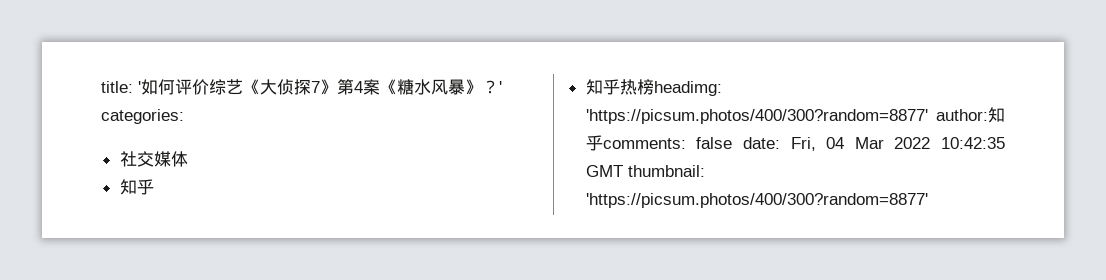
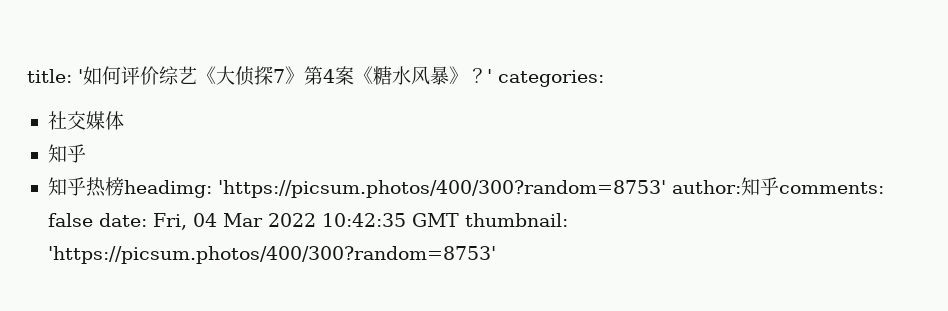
- 知乎热榜headimg: 'https://picsum.photos/400/300?random=8877' author:知乎comments: false date: Fri, 04 Mar 2022 10:42:35 GMT thumbnail: 'https://picsum.photos/400/300?random=8877'
+ 知乎热榜headimg: 'https://picsum.photos/400/300?random=8753' author:知乎comments: false date: Fri, 04 Mar 2022 10:42:35 GMT thumbnail: 'https://picsum.photos/400/300?random=8753'

